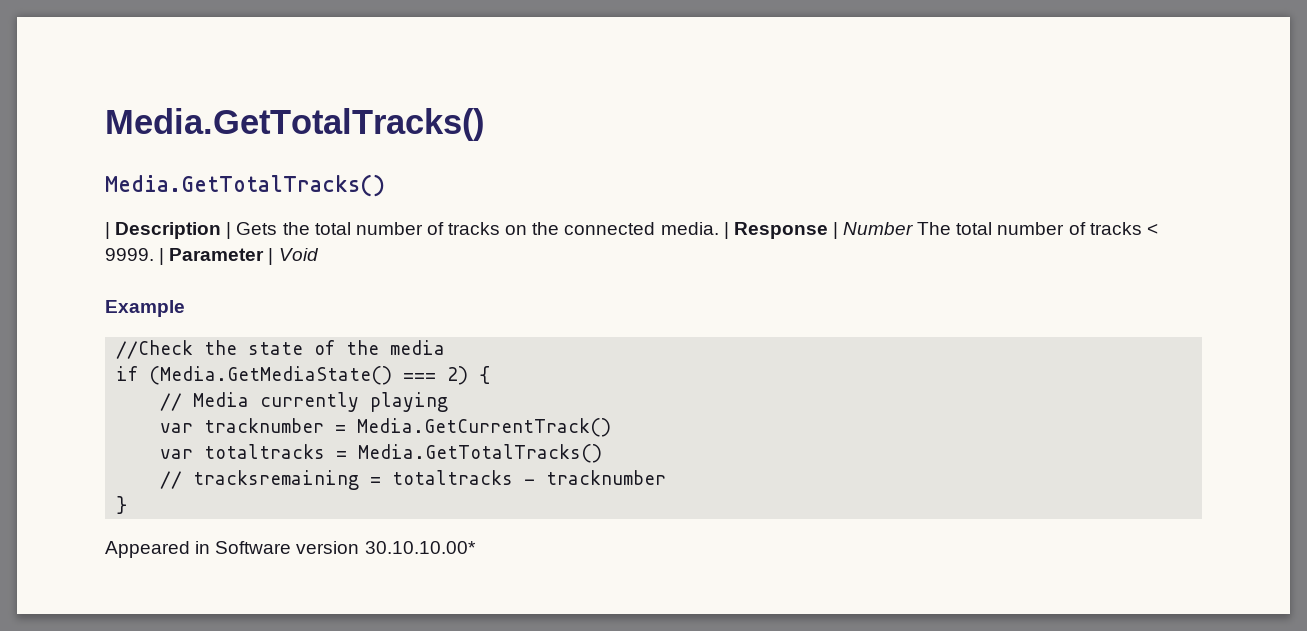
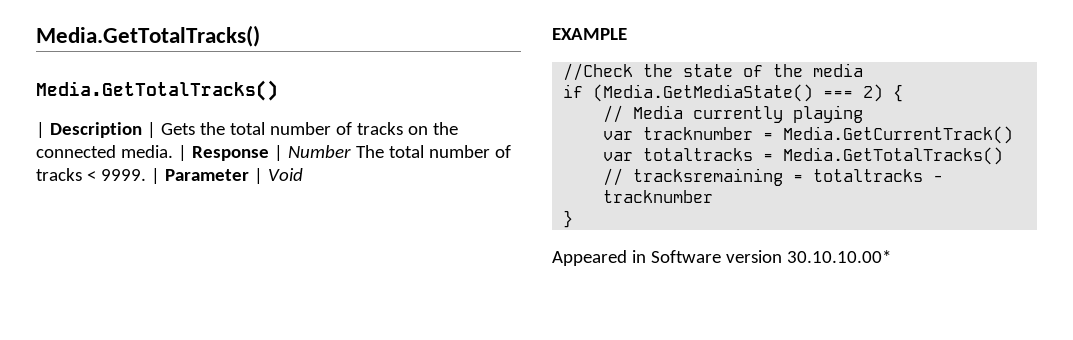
- Example
+ EXAMPLE

